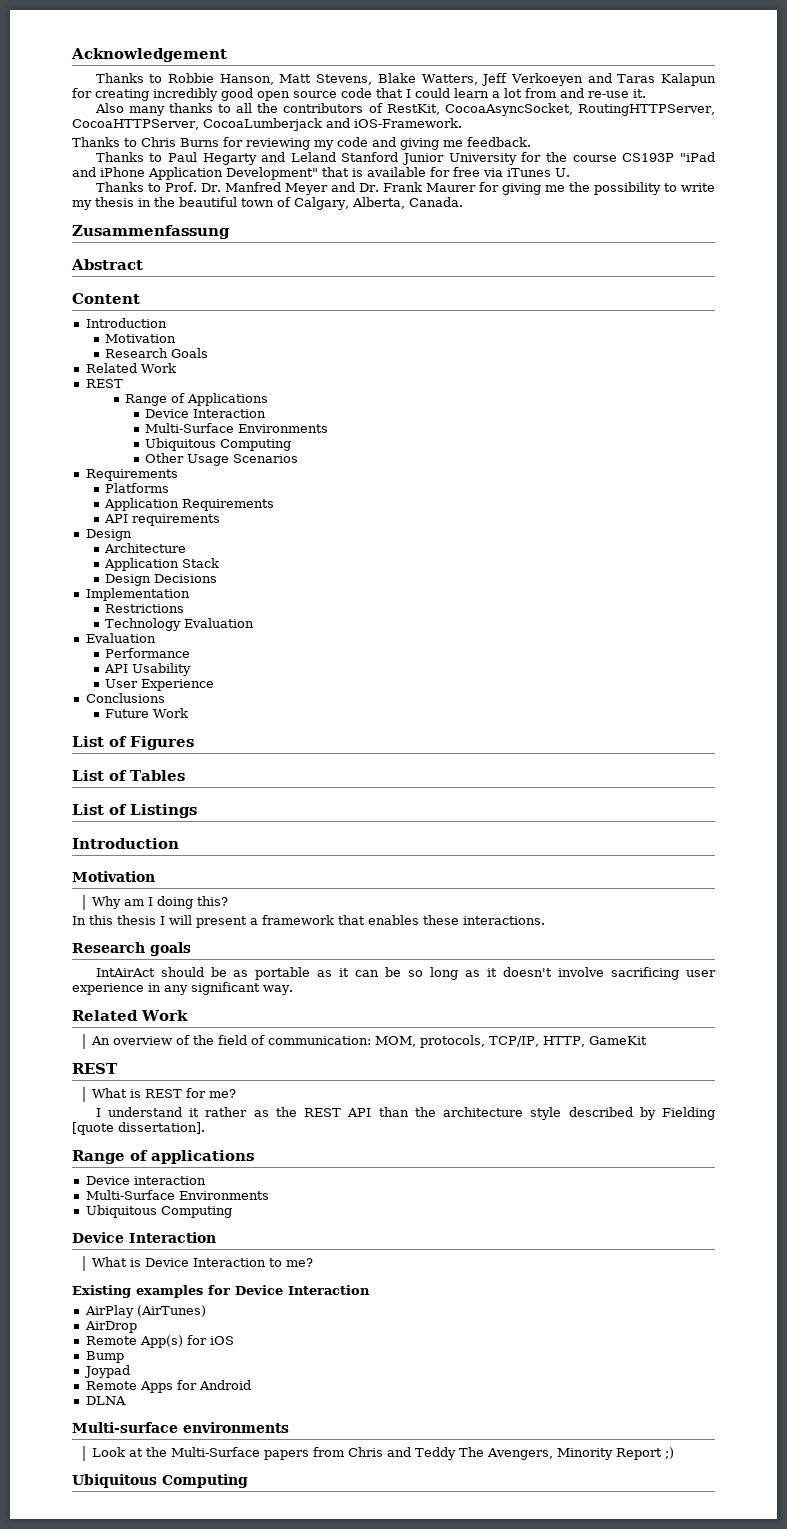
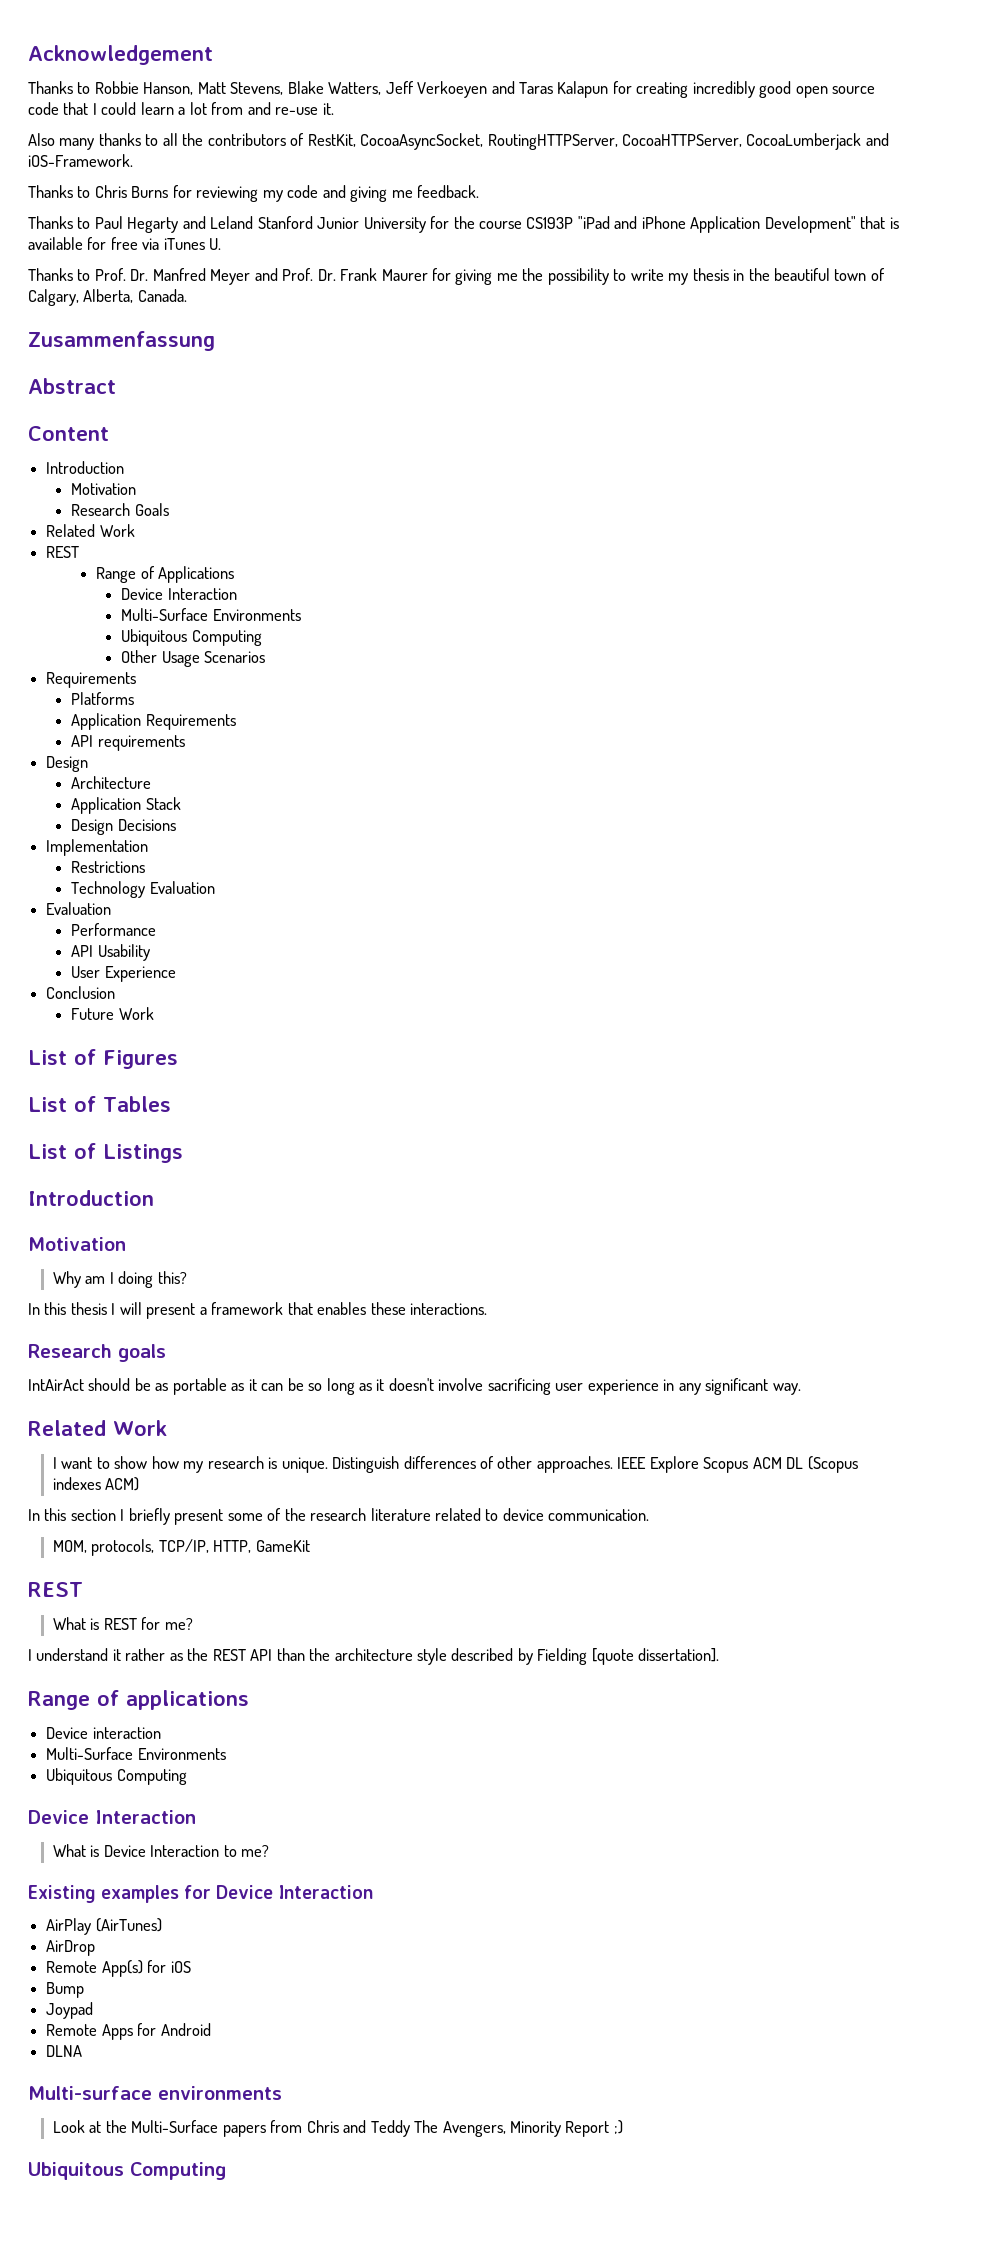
- Thanks to Prof. Dr. Manfred Meyer and Dr. Frank Maurer for giving me the possibility to write my thesis in the beautiful town of Calgary, Alberta, Canada.
+ Thanks to Prof. Dr. Manfred Meyer and Prof. Dr. Frank Maurer for giving me the possibility to write my thesis in the beautiful town of Calgary, Alberta, Canada.
- Conclusions
+ Conclusion
- An overview of the field of communication: MOM, protocols, TCP/IP, HTTP, GameKit
+ I want to show how my research is unique. Distinguish differences of other approaches. IEEE Explore Scopus ACM DL (Scopus indexes ACM)
+ In this section I briefly present some of the research literature related to device communication.
+ MOM, protocols, TCP/IP, HTTP, GameKit

